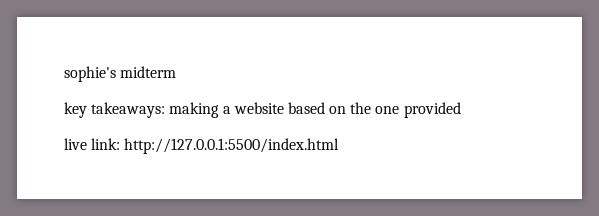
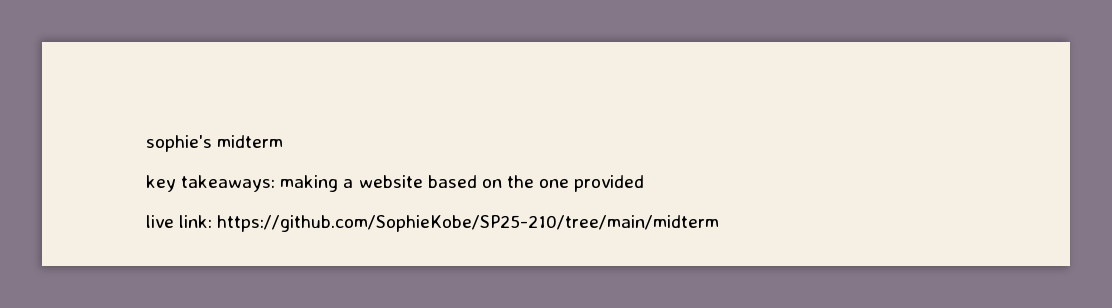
- live link: http://127.0.0.1:5500/index.html
+ live link: https://github.com/SophieKobe/SP25-210/tree/main/midterm

